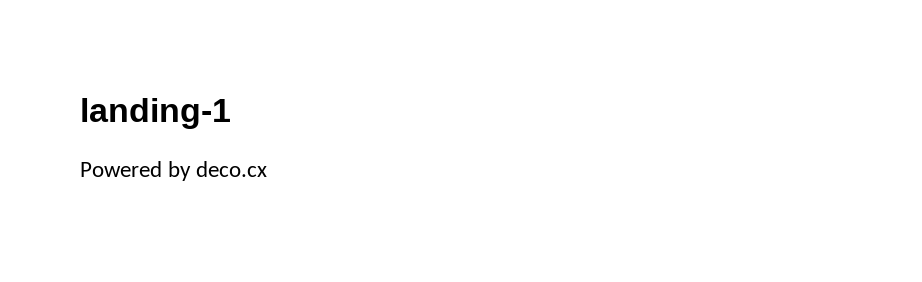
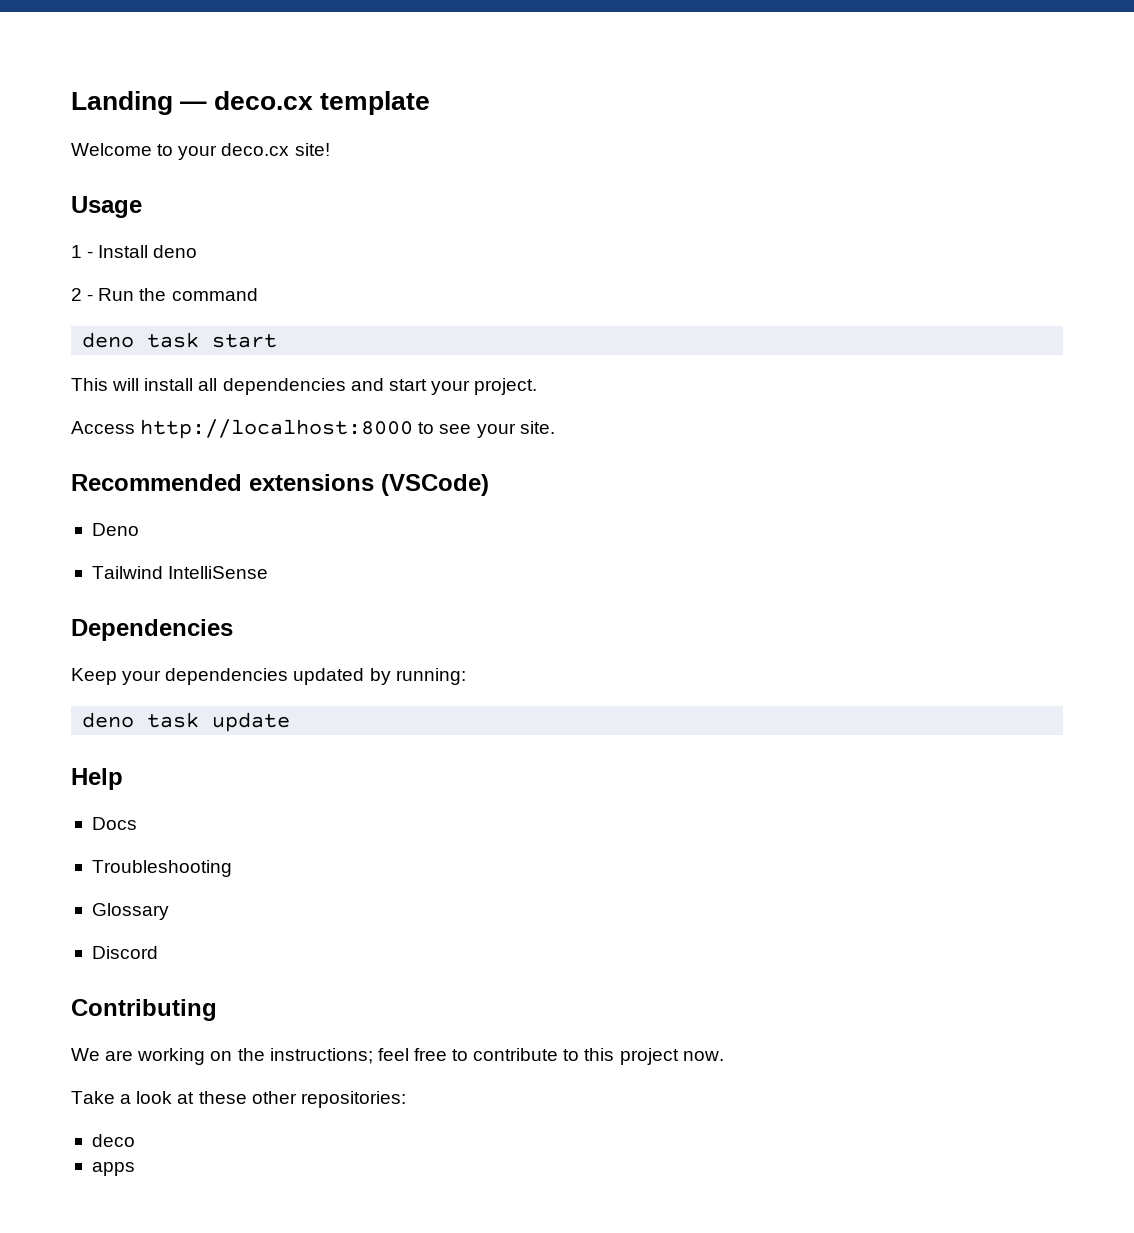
- landing-1
- Powered by deco.cx
+ Landing — deco.cx template
+ Welcome to your deco.cx site!
+ Usage
+ 1 - Install deno
+ 2 - Run the command
+ deno task start
+ This will install all dependencies and start your project.
+ Access http://localhost:8000 to see your site.
+ Recommended extensions (VSCode)
+ Deno
+ Tailwind IntelliSense
+ Dependencies
+ Keep your dependencies updated by running:
+ deno task update
+ Help
+ Docs
+ Troubleshooting
+ Glossary
+ Discord
+ Contributing
+ We are working on the instructions; feel free to contribute to this project now.
+ Take a look at these other repositories:
+ deco
+ apps

